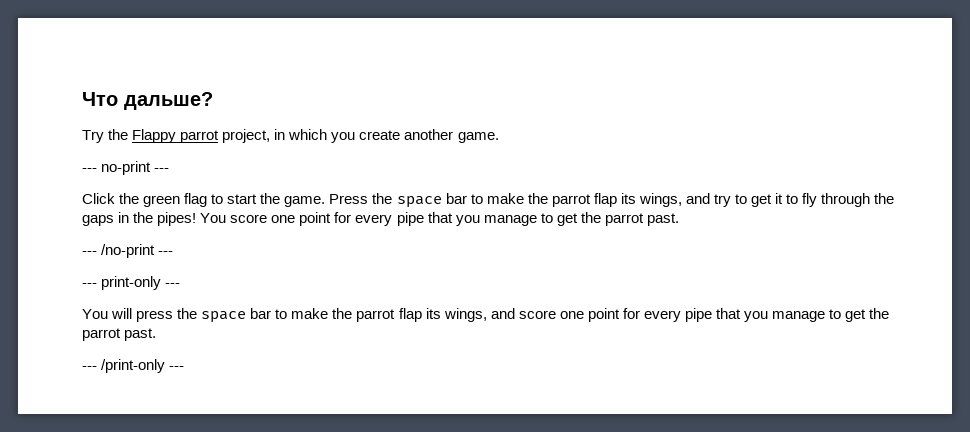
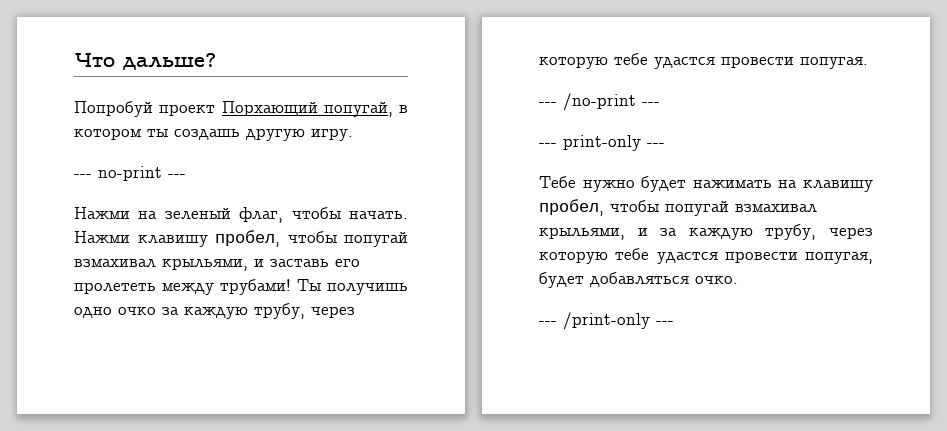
- Try the Flappy parrot project, in which you create another game.
+ Попробуй проект Порхающий попугай, в котором ты создашь другую игру.
  --- no-print ---
- Click the green flag to start the game. Press the space bar to make the parrot flap its wings, and try to get it to fly through the gaps in the pipes! You score one point for every pipe that you manage to get the parrot past.
+ Нажми на зеленый флаг, чтобы начать. Нажми клавишу пробел, чтобы попугай взмахивал крыльями, и заставь его пролететь между трубами! Ты получишь одно очко за каждую трубу, через которую тебе удастся провести попугая.
- You will press the space bar to make the parrot flap its wings, and score one point for every pipe that you manage to get the parrot past.
+ Тебе нужно будет нажимать на клавишу пробел, чтобы попугай взмахивал крыльями, и за каждую трубу, через которую тебе удастся провести попугая, будет добавляться очко.

